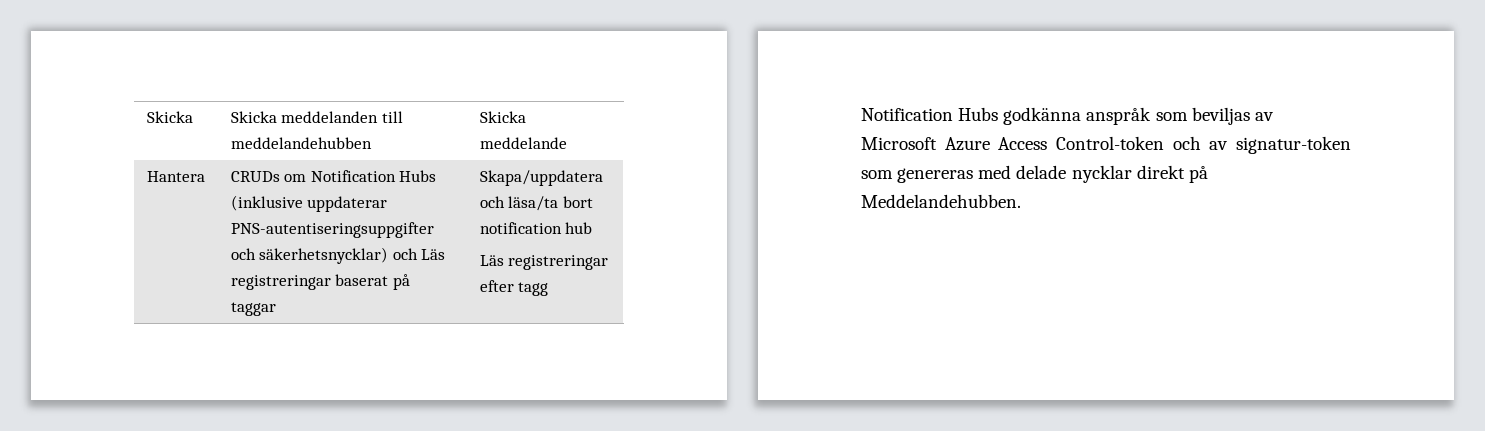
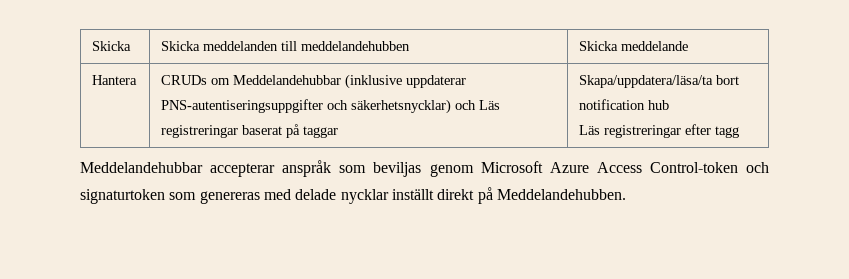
- Hantera | CRUDs om Notification Hubs (inklusive uppdaterar PNS-autentiseringsuppgifter och säkerhetsnycklar) och Läs registreringar baserat på taggar | Skapa/uppdatera och läsa/ta bort notification hub
+ Hantera | CRUDs om Meddelandehubbar (inklusive uppdaterar PNS-autentiseringsuppgifter och säkerhetsnycklar) och Läs registreringar baserat på taggar | Skapa/uppdatera/läsa/ta bort notification hub
- Notification Hubs godkänna anspråk som beviljas av Microsoft Azure Access Control-token och av signatur-token som genereras med delade nycklar direkt på Meddelandehubben.
+ Meddelandehubbar accepterar anspråk som beviljas genom Microsoft Azure Access Control-token och signaturtoken som genereras med delade nycklar inställt direkt på Meddelandehubben.

